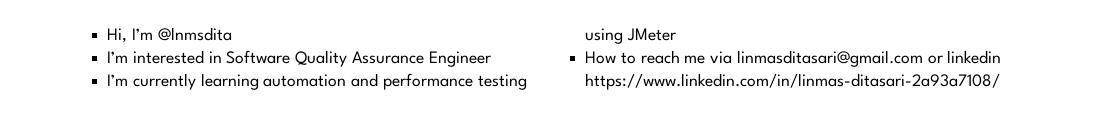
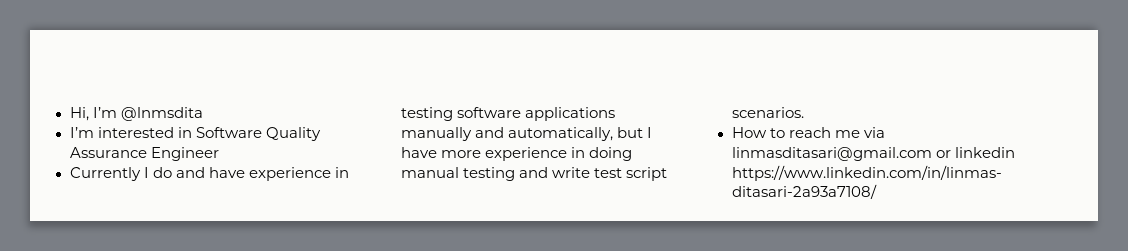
- I’m currently learning automation and performance testing using JMeter
+ Currently I do and have experience in testing software applications manually and automatically, but I have more experience in doing manual testing and write test script scenarios.

